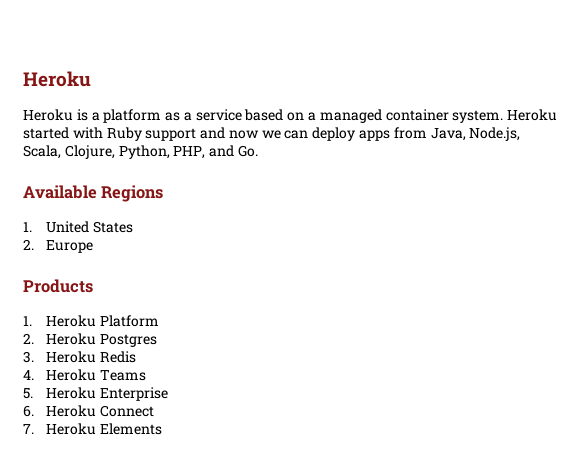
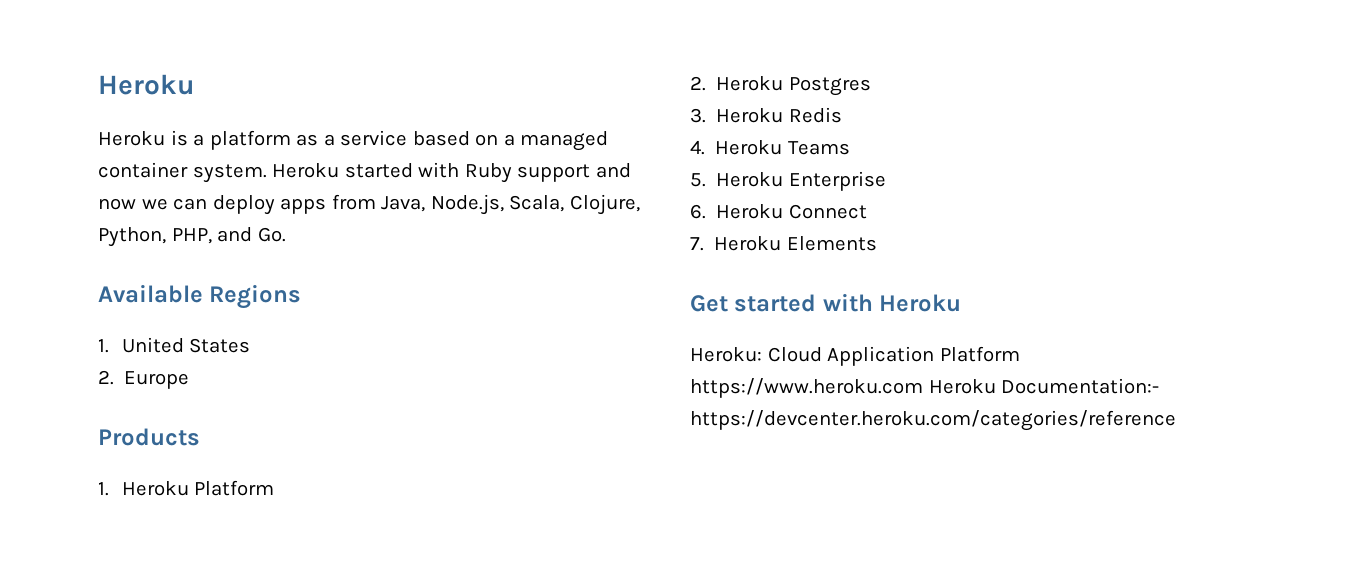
+ Get started with Heroku
+ Heroku: Cloud Application Platform https://www.heroku.com Heroku Documentation:- https://devcenter.heroku.com/categories/reference

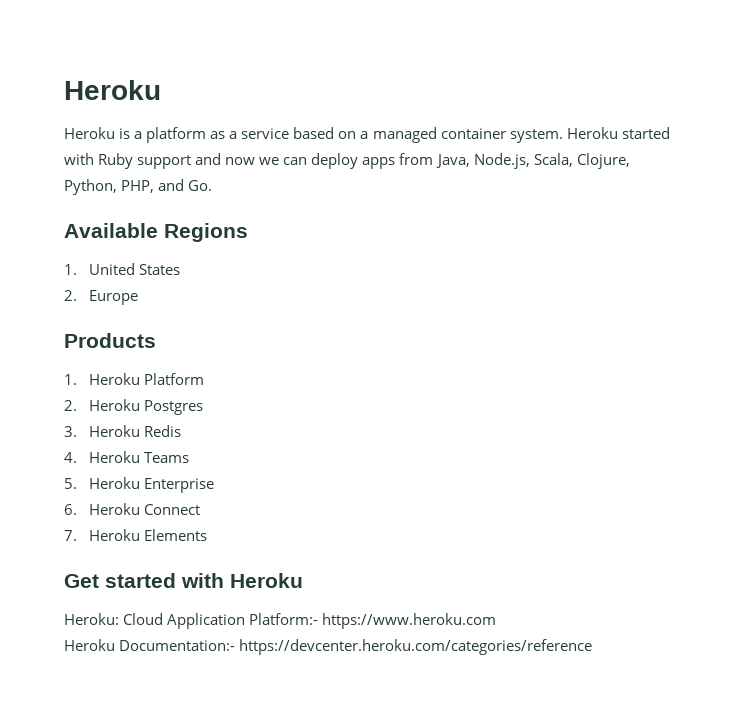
- Heroku: Cloud Application Platform https://www.heroku.com Heroku Documentation:- https://devcenter.heroku.com/categories/reference
+ Heroku: Cloud Application Platform:- https://www.heroku.com
+ Heroku Documentation:- https://devcenter.heroku.com/categories/reference

